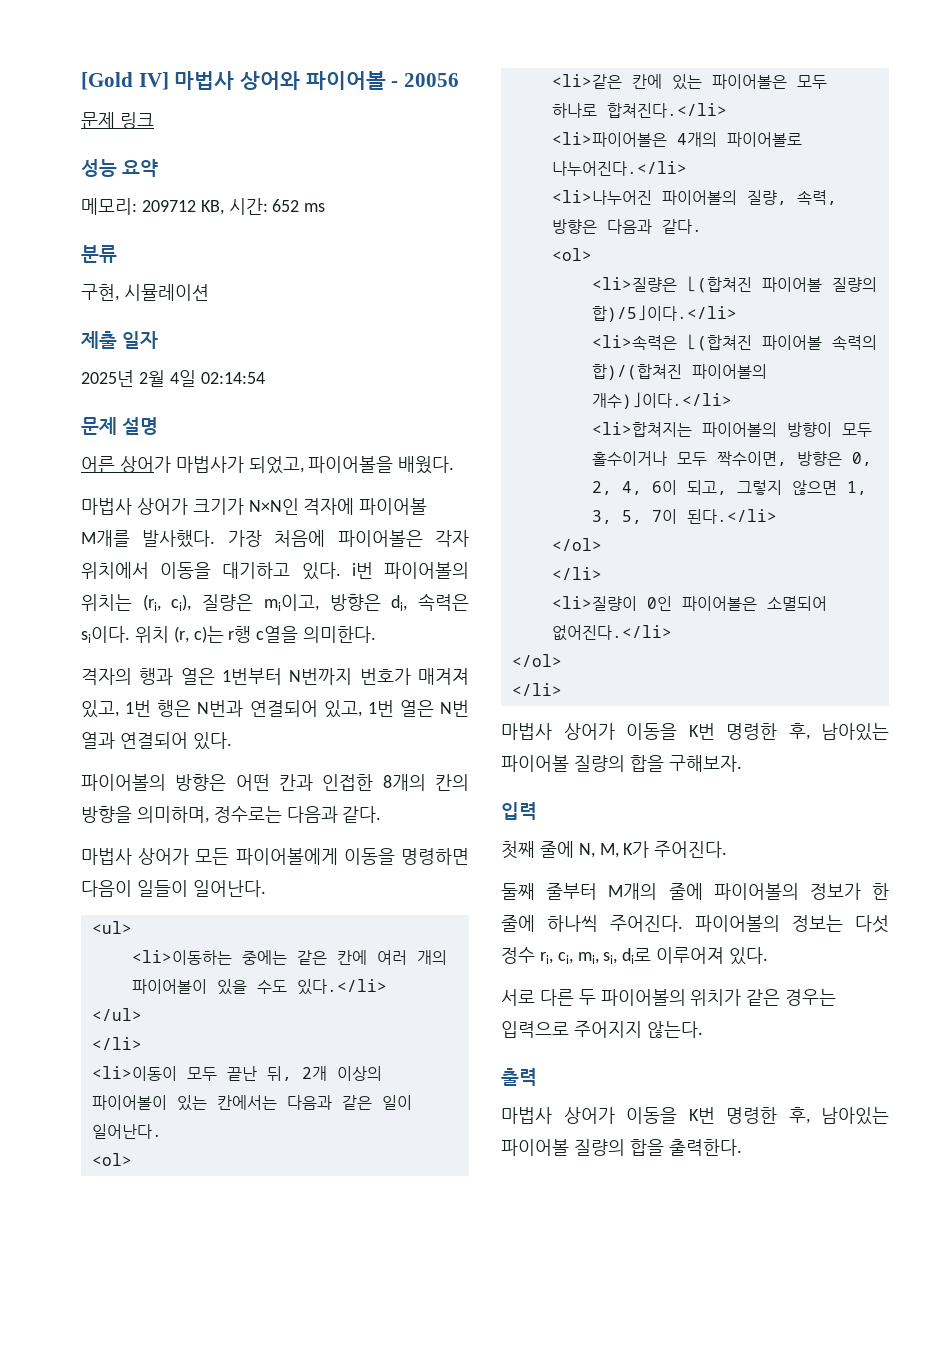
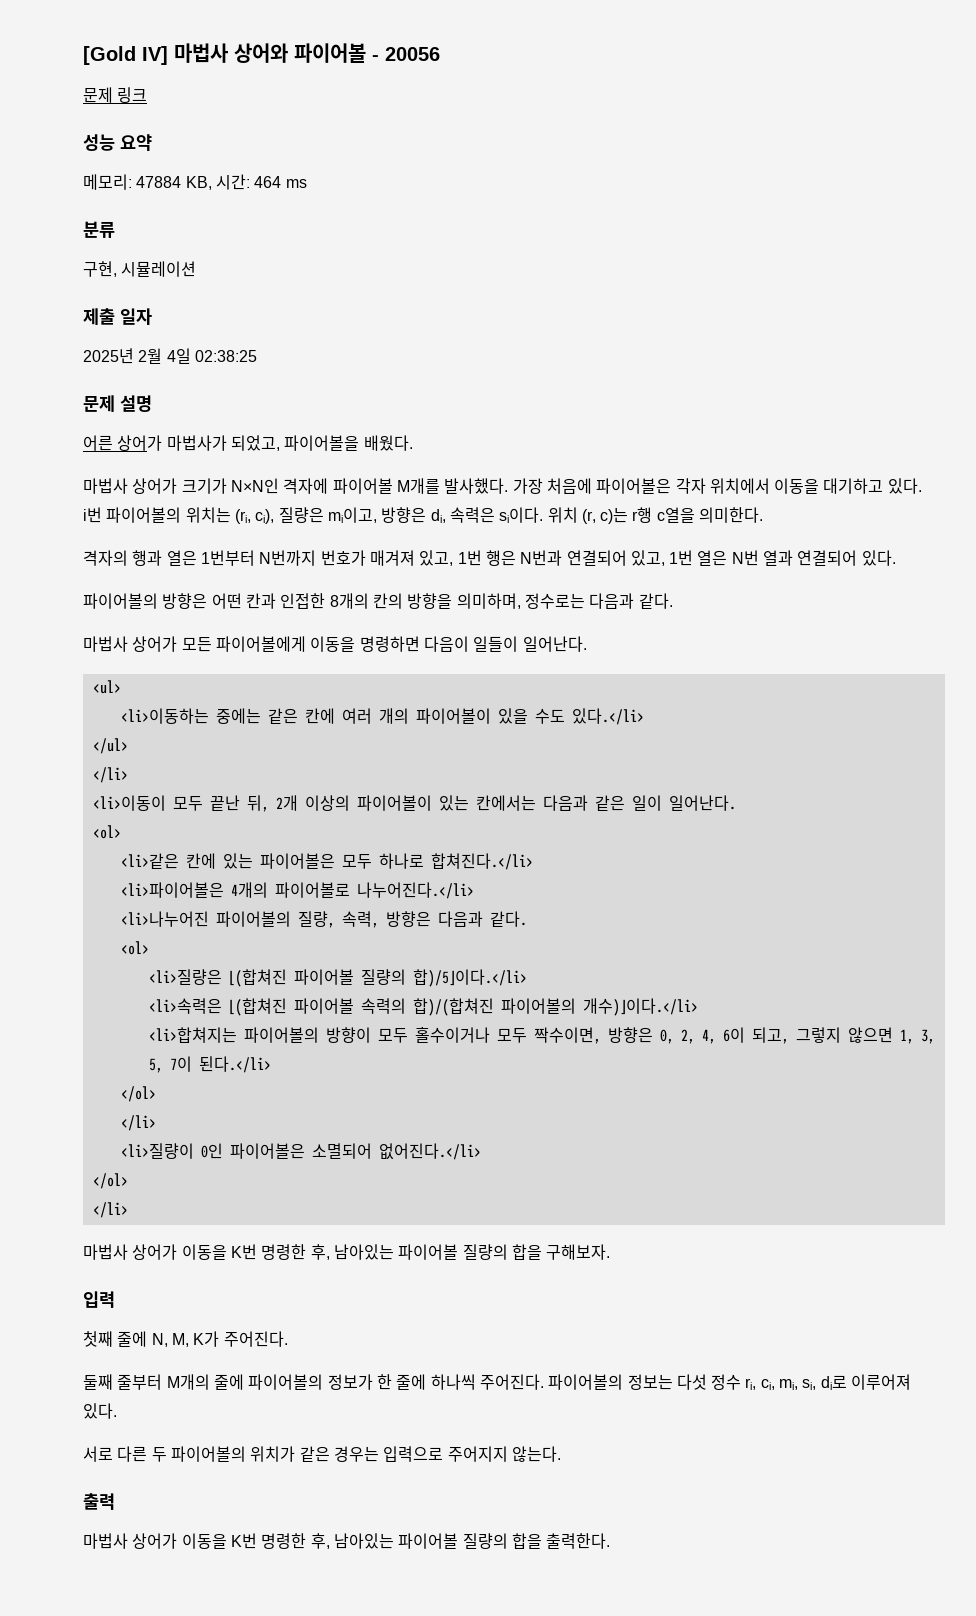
- 메모리: 209712 KB, 시간: 652 ms
+ 메모리: 47884 KB, 시간: 464 ms
- 2025년 2월 4일 02:14:54
+ 2025년 2월 4일 02:38:25

